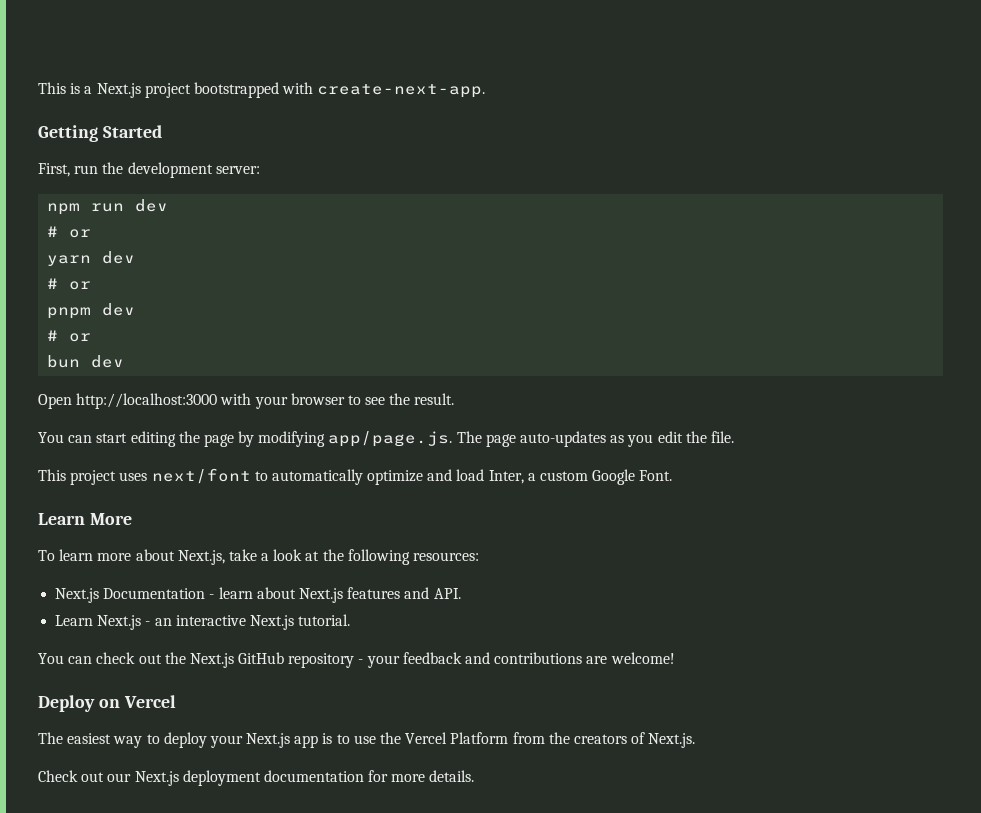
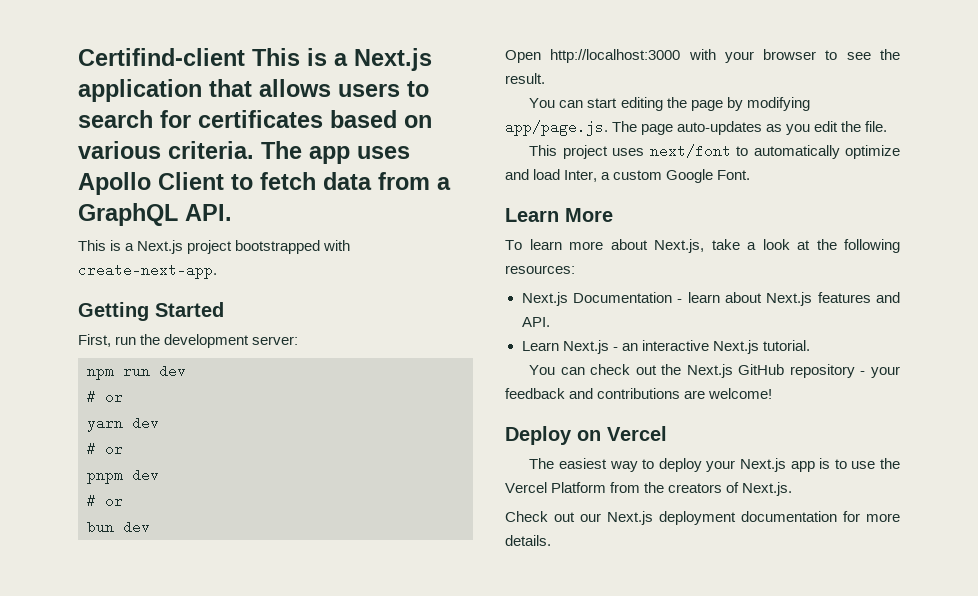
+ Certifind-client This is a Next.js application that allows users to search for certificates based on various criteria. The app uses Apollo Client to fetch data from a GraphQL API.

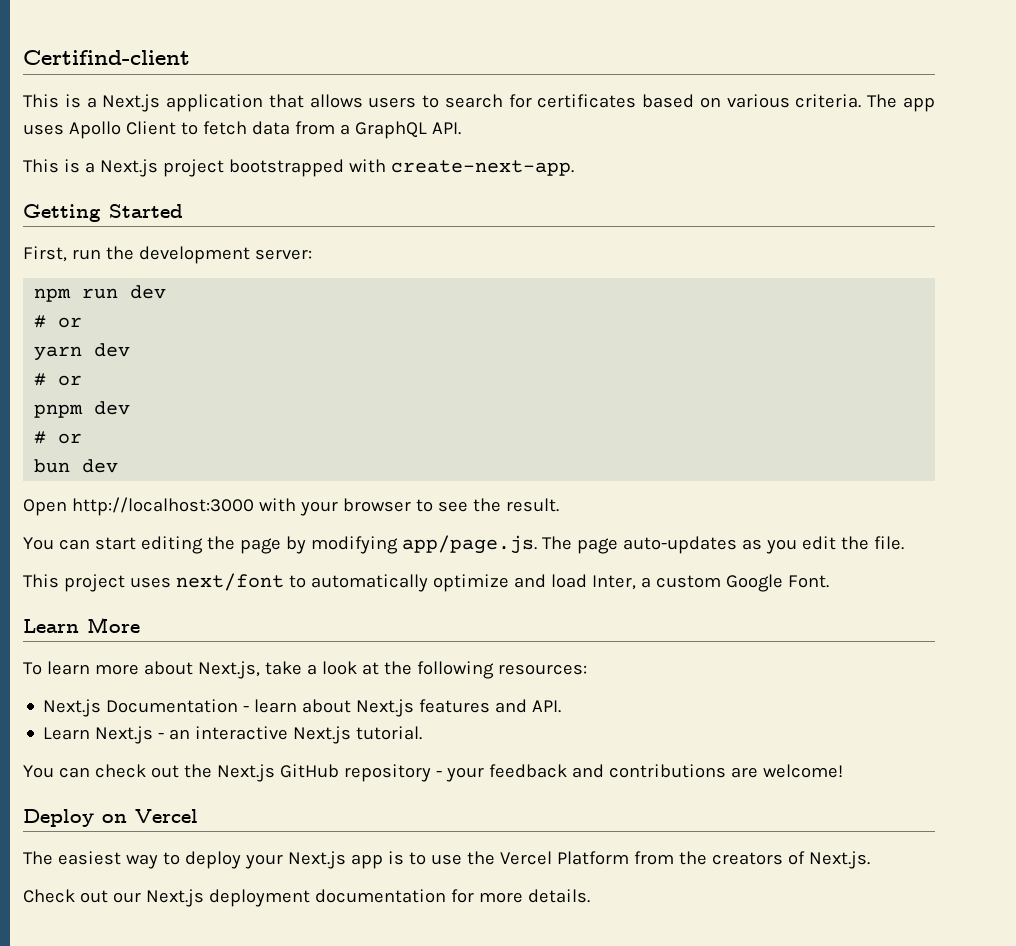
- Certifind-client This is a Next.js application that allows users to search for certificates based on various criteria.
+ Certifind-client
+ This is a Next.js application that allows users to search for certificates based on various criteria.

